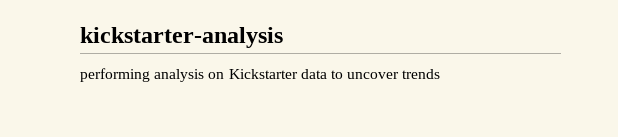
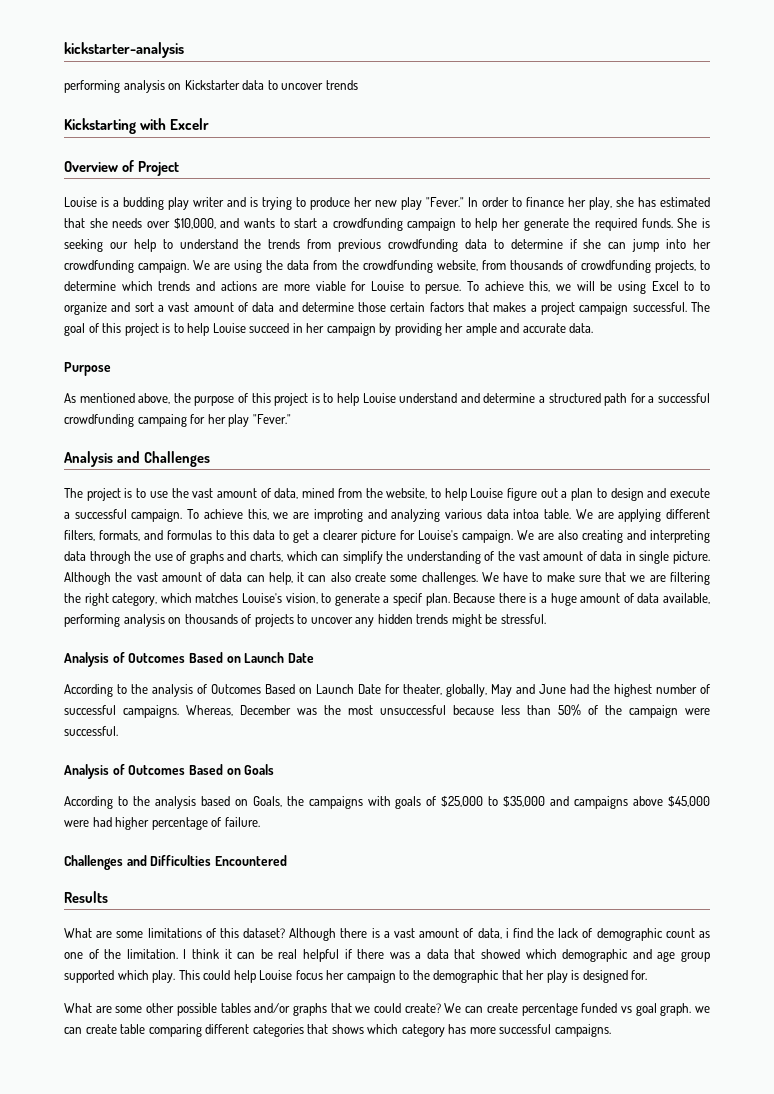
+ Kickstarting with Excelr
+ Overview of Project
+ Louise is a budding play writer and is trying to produce her new play "Fever." In order to finance her play, she has estimated that she needs over $10,000, and wants to start a crowdfunding campaign to help her generate the required funds. She is seeking our help to understand the trends from previous crowdfunding data to determine if she can jump into her crowdfunding campaign. We are using the data from the crowdfunding website, from thousands of crowdfunding projects, to determine which trends and actions are more viable for Louise to persue. To achieve this, we will be using Excel to to organize and sort a vast amount of data and determine those certain factors that makes a project campaign successful. The goal of this project is to help Louise succeed in her campaign by providing her ample and accurate data.
+ Purpose
+ As mentioned above, the purpose of this project is to help Louise understand and determine a structured path for a successful crowdfunding campaing for her play "Fever."
+ Analysis and Challenges
+ The project is to use the vast amount of data, mined from the website, to help Louise figure out a plan to design and execute a successful campaign. To achieve this, we are improting and analyzing various data intoa table. We are applying different filters, formats, and formulas to this data to get a clearer picture for Louise's campaign. We are also creating and interpreting data through the use of graphs and charts, which can simplify the understanding of the vast amount of data in single picture. Although the vast amount of data can help, it can also create some challenges. We have to make sure that we are filtering the right category, which matches Louise's vision, to generate a specif plan. Because there is a huge amount of data available, performing analysis on thousands of projects to uncover any hidden trends might be stressful.
+ Analysis of Outcomes Based on Launch Date
+ According to the analysis of Outcomes Based on Launch Date for theater, globally, May and June had the highest number of successful campaigns. Whereas, December was the most unsuccessful because less than 50% of the campaign were successful.
+ Analysis of Outcomes Based on Goals
+ According to the analysis based on Goals, the campaigns with goals of $25,000 to $35,000 and campaigns above $45,000 were had higher percentage of failure.
+ Challenges and Difficulties Encountered
+ Results
+ What are some limitations of this dataset? Although there is a vast amount of data, i find the lack of demographic count as one of the limitation. I think it can be real helpful if there was a data that showed which demographic and age group supported which play. This could help Louise focus her campaign to the demographic that her play is designed for.
+ What are some other possible tables and/or graphs that we could create? We can create percentage funded vs goal graph. we can create table comparing different categories that shows which category has more successful campaigns.

